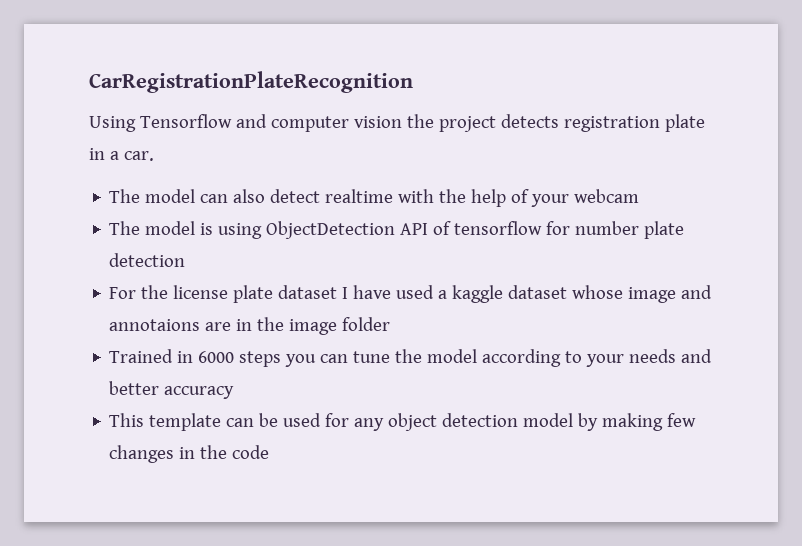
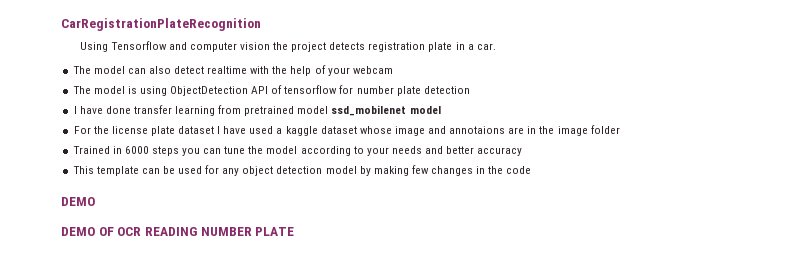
+ I have done transfer learning from pretrained model ssd_mobilenet model
  This template can be used for any object detection model by making few changes in the code
+ DEMO
+ DEMO OF OCR READING NUMBER PLATE

